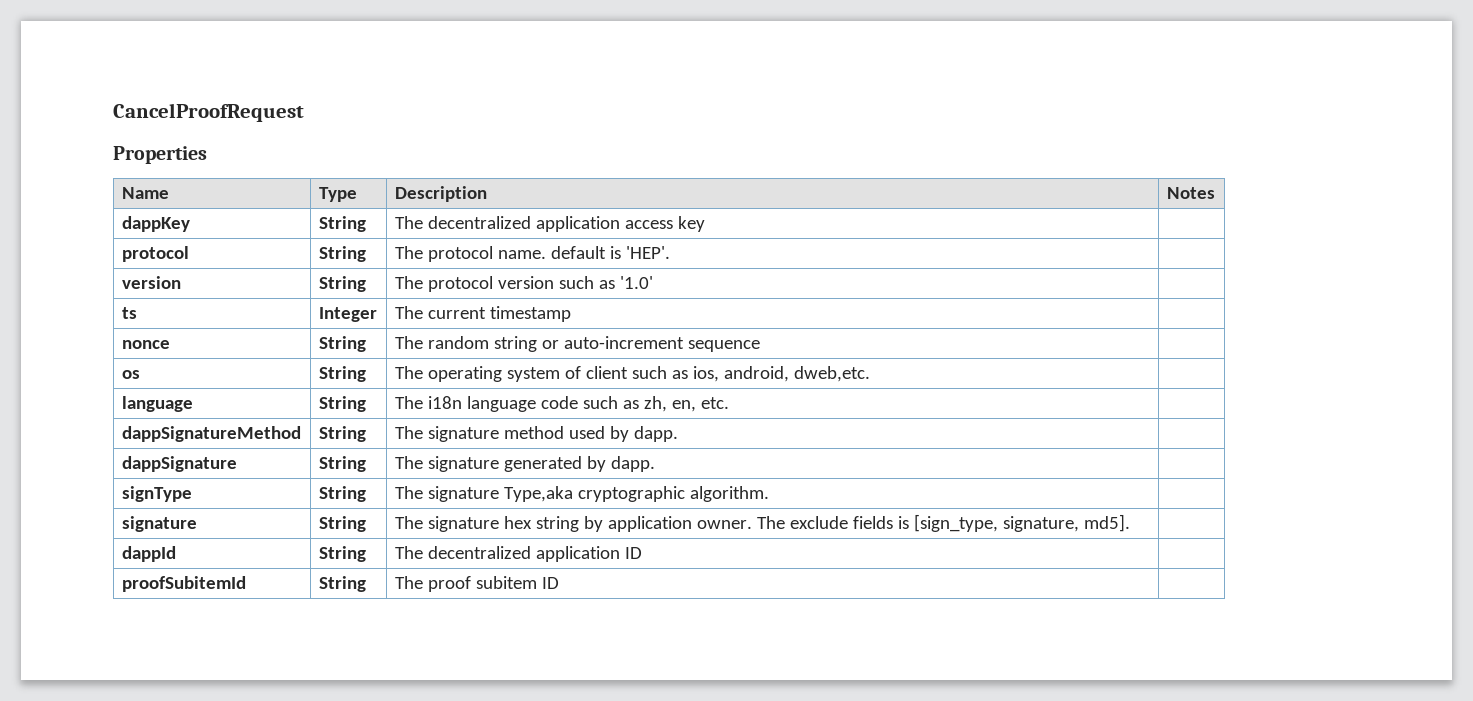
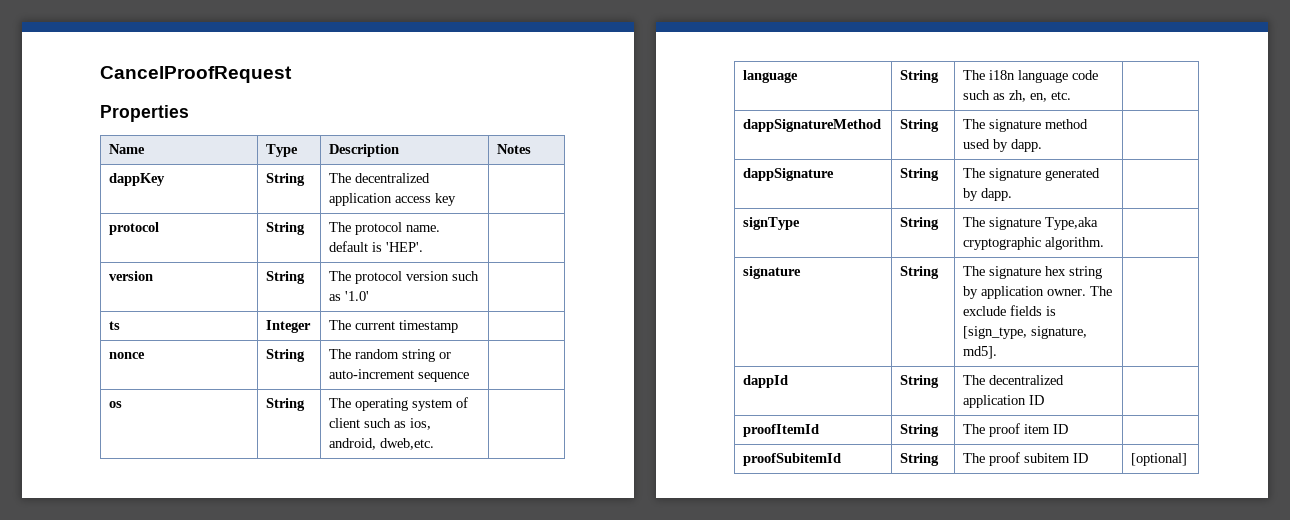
+ proofItemId | String | The proof item ID |
- proofSubitemId | String | The proof subitem ID |
+ proofSubitemId | String | The proof subitem ID | [optional]

